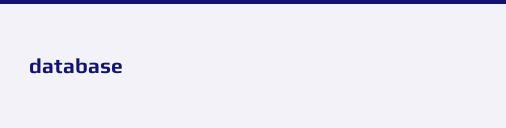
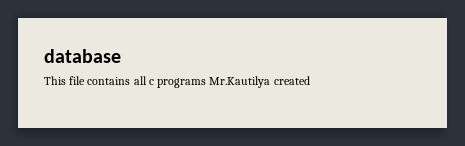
+ This file contains all c programs Mr.Kautilya created

